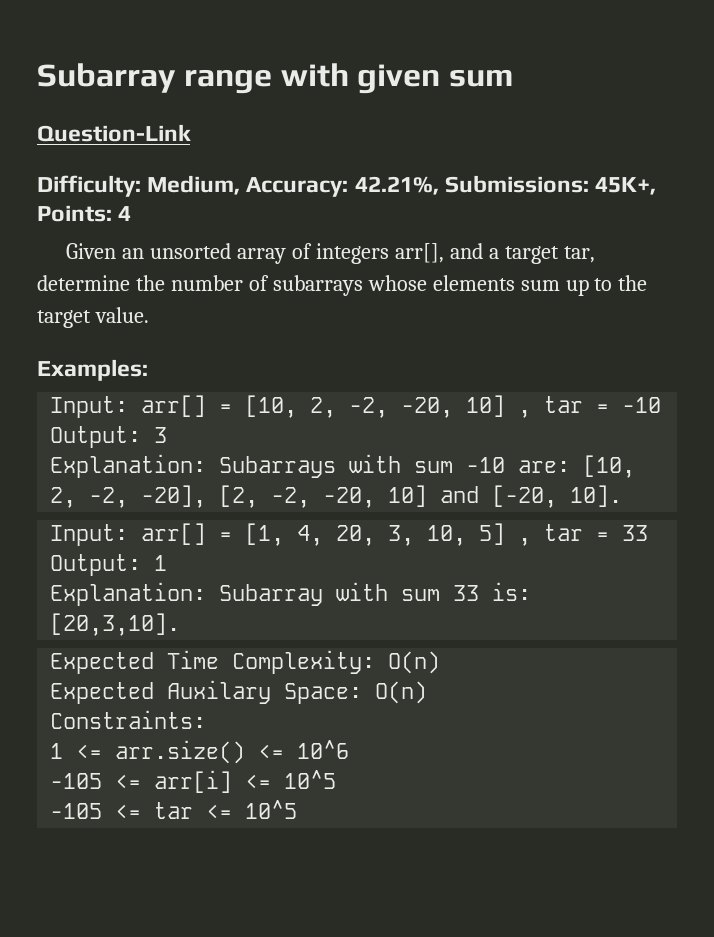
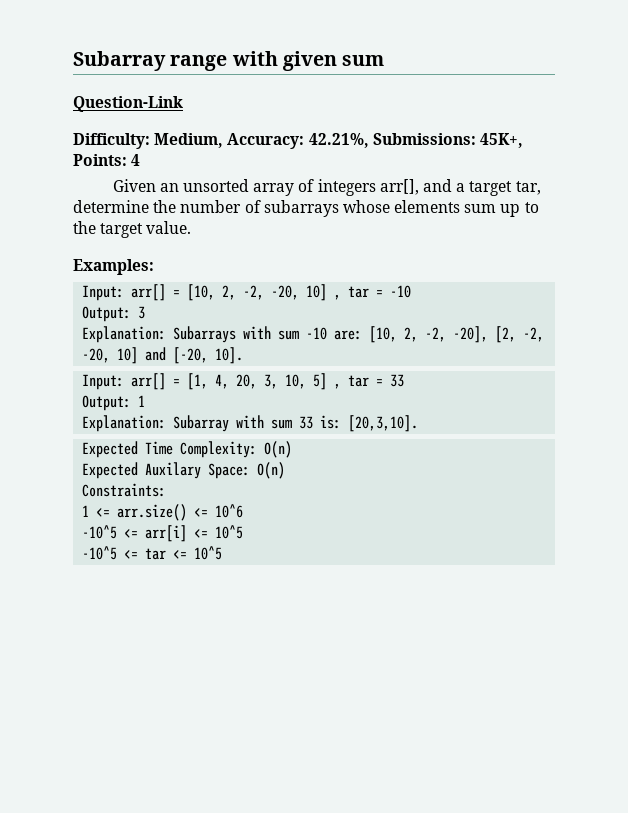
- -105 <= arr[i] <= 10^5
+ -10^5 <= arr[i] <= 10^5
- -105 <= tar <= 10^5
+ -10^5 <= tar <= 10^5

